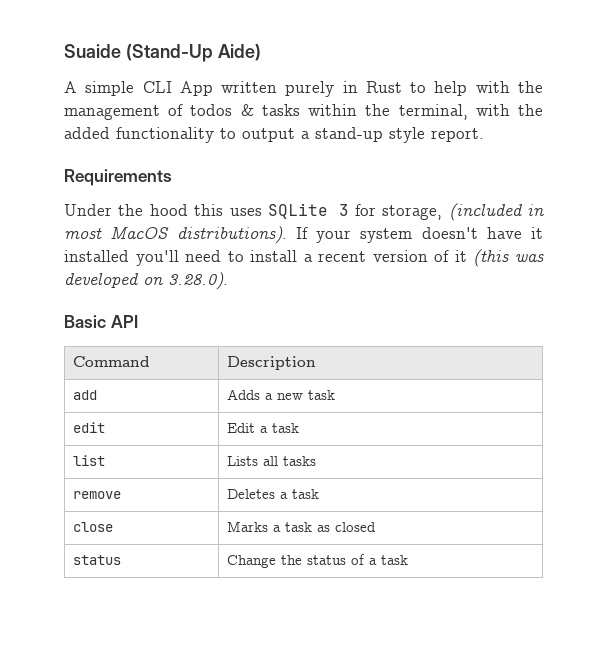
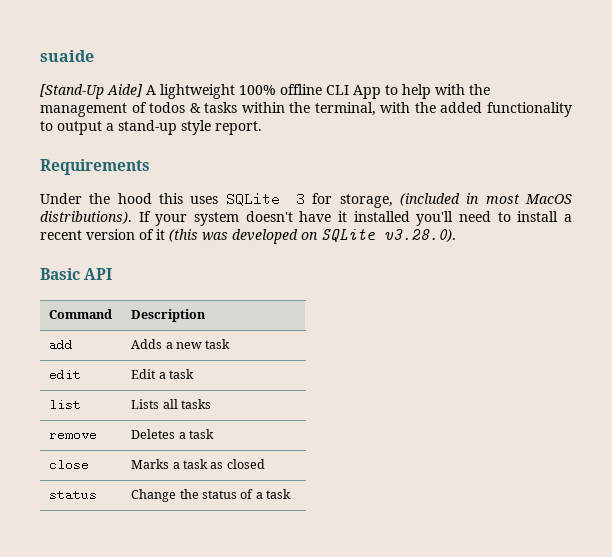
- Suaide (Stand-Up Aide)
- A simple CLI App written purely in Rust to help with the management of todos & tasks within the terminal, with the added functionality to output a stand-up style report.
+ suaide
+ [Stand-Up Aide] A lightweight 100% offline CLI App to help with the management of todos & tasks within the terminal, with the added functionality to output a stand-up style report.
- If your system doesn't have it installed you'll need to install a recent version of it (this was developed on 3.28.0).
+ If your system doesn't have it installed you'll need to install a recent version of it (this was developed on SQLite v3.28.0).

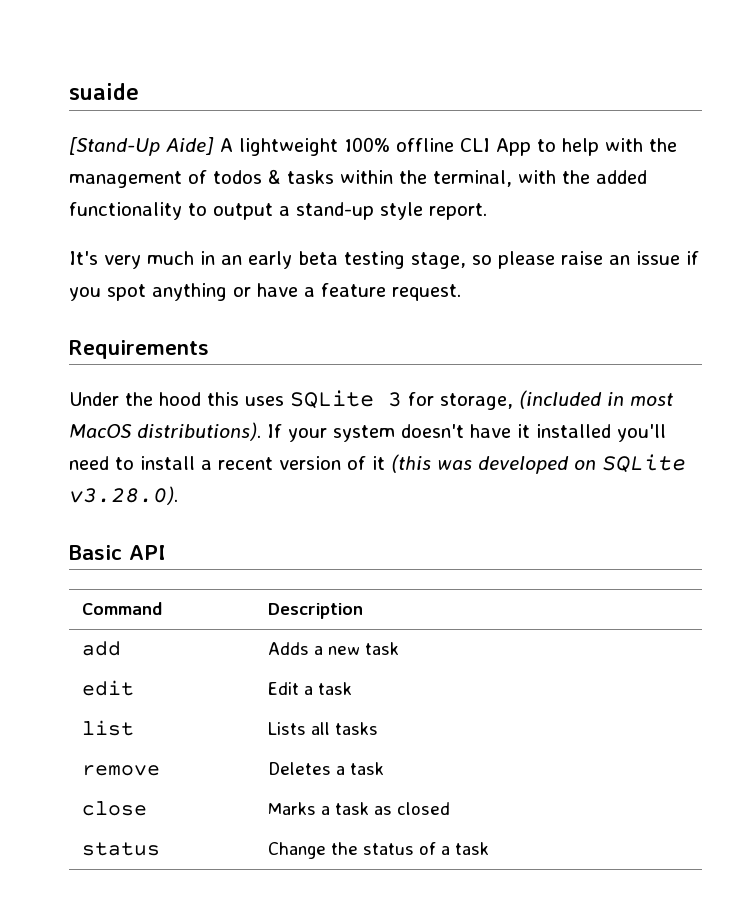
+ It's very much in an early beta testing stage, so please raise an issue if you spot anything or have a feature request.

